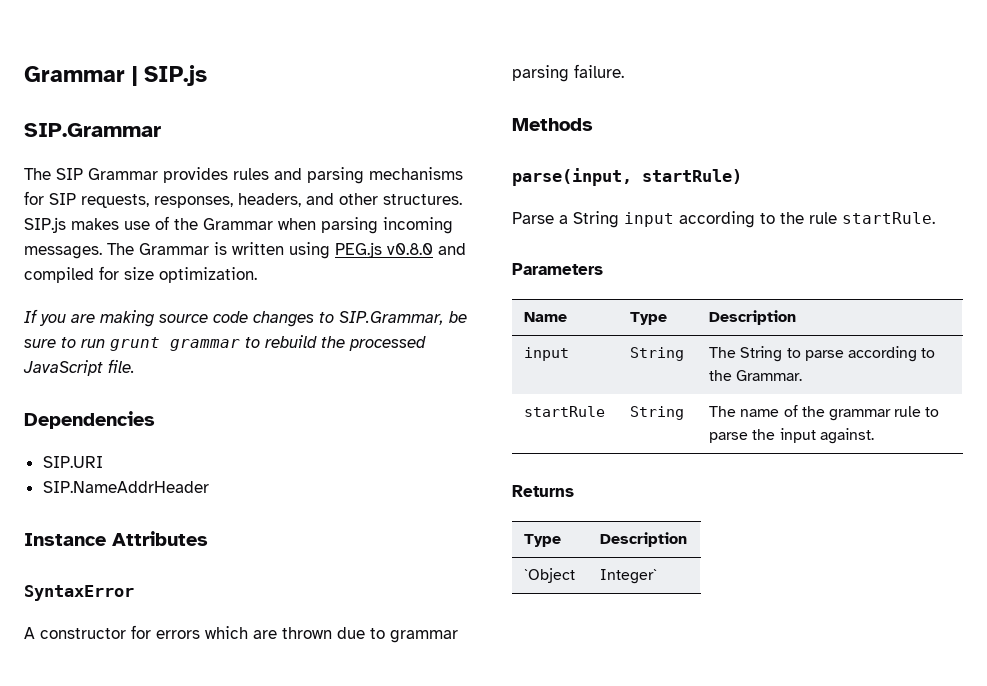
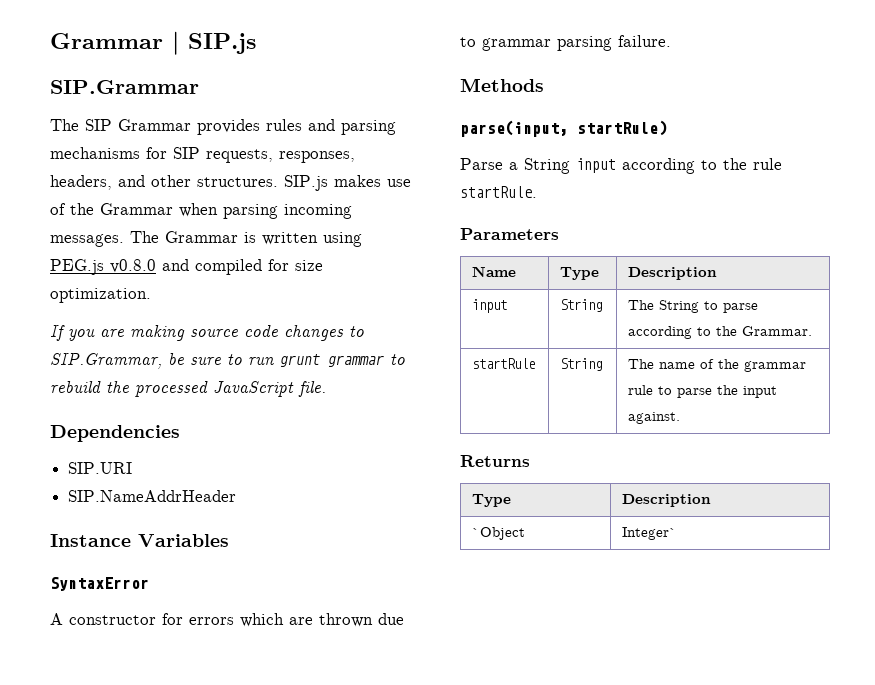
- Instance Attributes
+ Instance Variables

